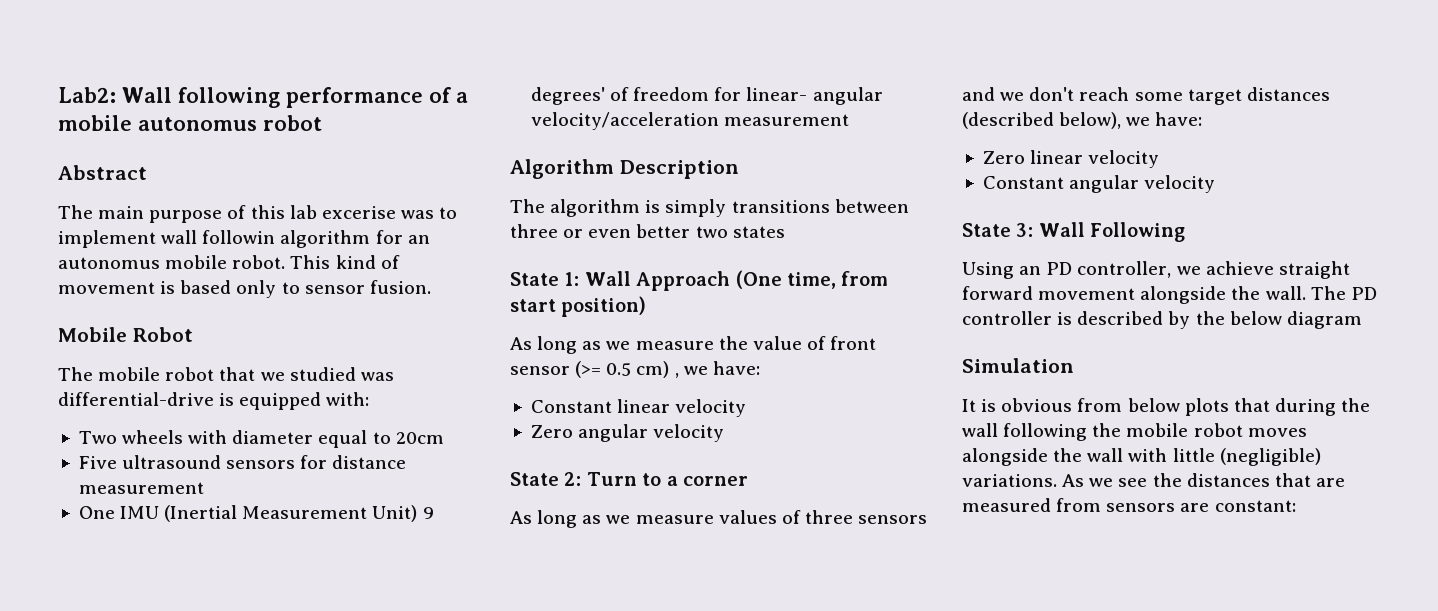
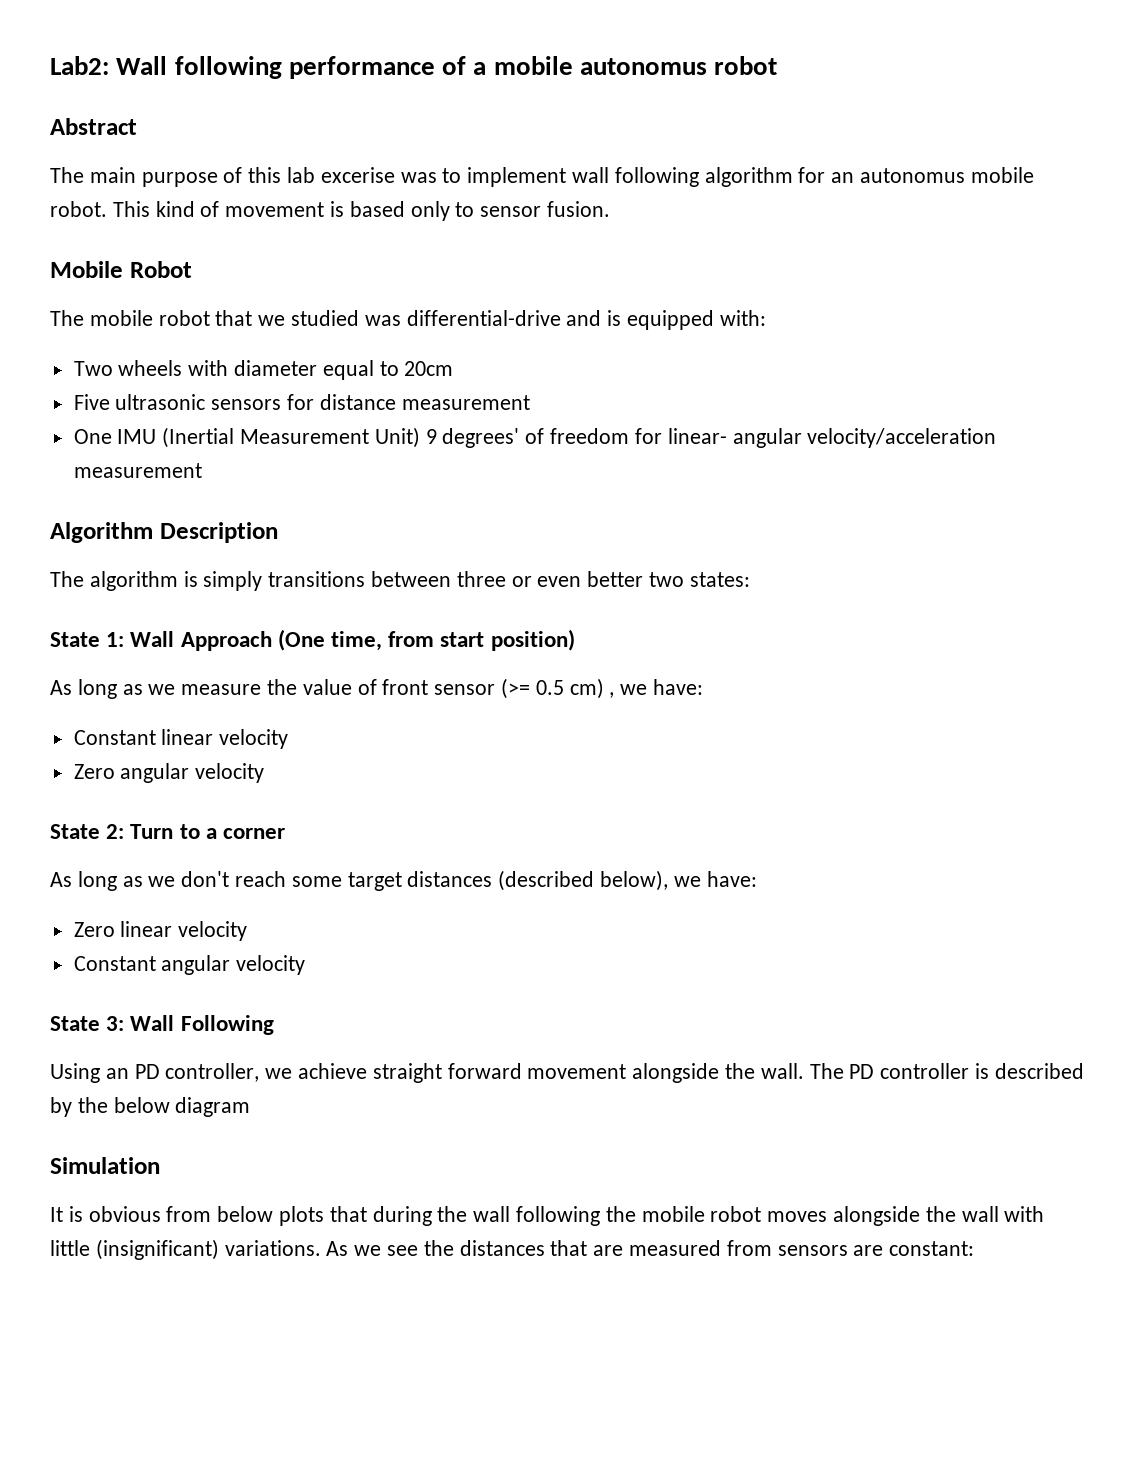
- The main purpose of this lab excerise was to implement wall followin algorithm for an autonomus mobile robot.
+ The main purpose of this lab excerise was to implement wall following algorithm for an autonomus mobile robot.
- The mobile robot that we studied was differential-drive is equipped with:
+ The mobile robot that we studied was differential-drive and is equipped with:
- Five ultrasound sensors for distance measurement
+ Five ultrasonic sensors for distance measurement
- The algorithm is simply transitions between three or even better two states
+ The algorithm is simply transitions between three or even better two states:
- As long as we measure values of three sensors and we don't reach some target distances (described below), we have:
+ As long as we don't reach some target distances (described below), we have:
- It is obvious from below plots that during the wall following the mobile robot moves alongside the wall with little (negligible) variations.
+ It is obvious from below plots that during the wall following the mobile robot moves alongside the wall with little (insignificant) variations.

